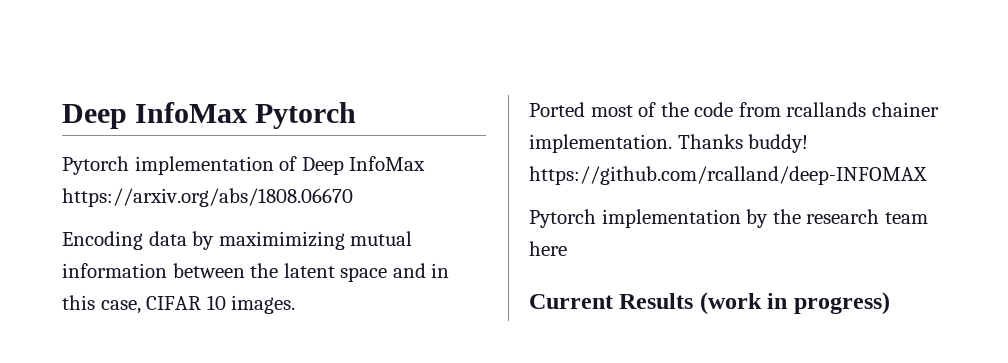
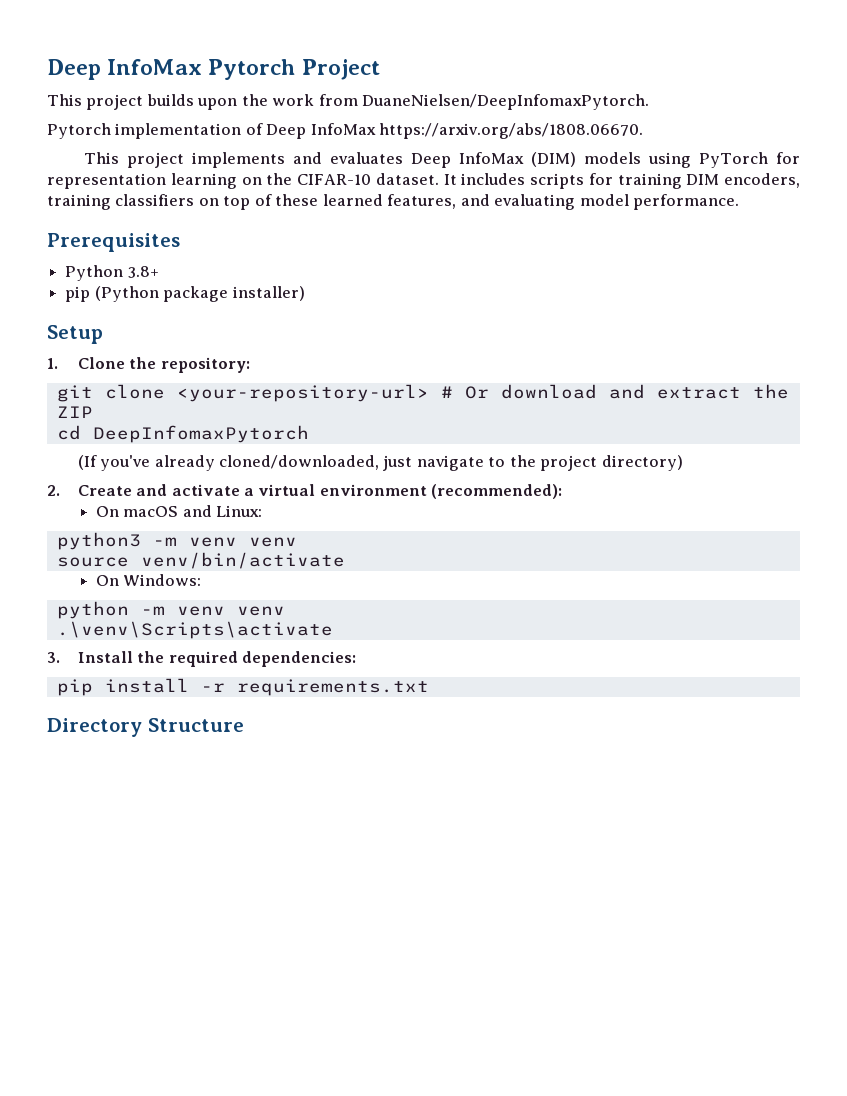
- Deep InfoMax Pytorch
+ Deep InfoMax Pytorch Project
+ This project builds upon the work from DuaneNielsen/DeepInfomaxPytorch.
- Pytorch implementation of Deep InfoMax https://arxiv.org/abs/1808.06670
- Encoding data by maximimizing mutual information between the latent space and in this case, CIFAR 10 images.
- Ported most of the code from rcallands chainer implementation. Thanks buddy! https://github.com/rcalland/deep-INFOMAX
- Pytorch implementation by the research team here
- Current Results (work in progress)
+ Pytorch implementation of Deep InfoMax https://arxiv.org/abs/1808.06670.
+ This project implements and evaluates Deep InfoMax (DIM) models using PyTorch for representation learning on the CIFAR-10 dataset. It includes scripts for training DIM encoders, training classifiers on top of these learned features, and evaluating model performance.
+ Prerequisites
+ Python 3.8+
+ pip (Python package installer)
+ Setup
+ 1. Clone the repository:
+ git clone <your-repository-url> # Or download and extract the ZIP
+ cd DeepInfomaxPytorch
+ (If you've already cloned/downloaded, just navigate to the project directory)
+ 2. Create and activate a virtual environment (recommended):
+ On macOS and Linux:
+ python3 -m venv venv
+ source venv/bin/activate
+ On Windows:
+ python -m venv venv
+ .\venv\Scripts\activate
+ 3. Install the required dependencies:
+ pip install -r requirements.txt
+ Directory Structure

